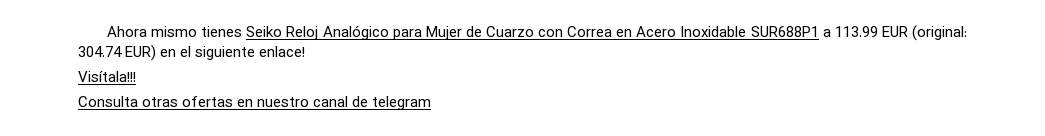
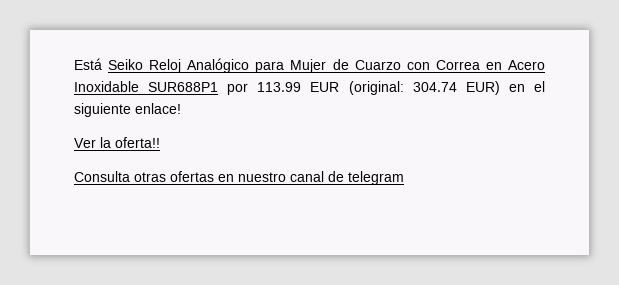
- Ahora mismo tienes Seiko Reloj Analógico para Mujer de Cuarzo con Correa en Acero Inoxidable SUR688P1 a 113.99 EUR (original: 304.74 EUR) en el siguiente enlace!
+ Está Seiko Reloj Analógico para Mujer de Cuarzo con Correa en Acero Inoxidable SUR688P1 por 113.99 EUR (original: 304.74 EUR) en el siguiente enlace!
- Visítala!!!
+ Ver la oferta!!

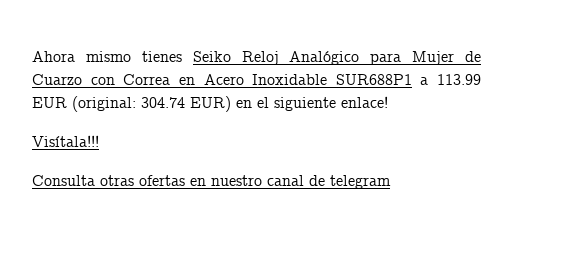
- Está Seiko Reloj Analógico para Mujer de Cuarzo con Correa en Acero Inoxidable SUR688P1 por 113.99 EUR (original: 304.74 EUR) en el siguiente enlace!
+ Ahora mismo tienes Seiko Reloj Analógico para Mujer de Cuarzo con Correa en Acero Inoxidable SUR688P1 a 113.99 EUR (original: 304.74 EUR) en el siguiente enlace!
- Ver la oferta!!
+ Visítala!!!

